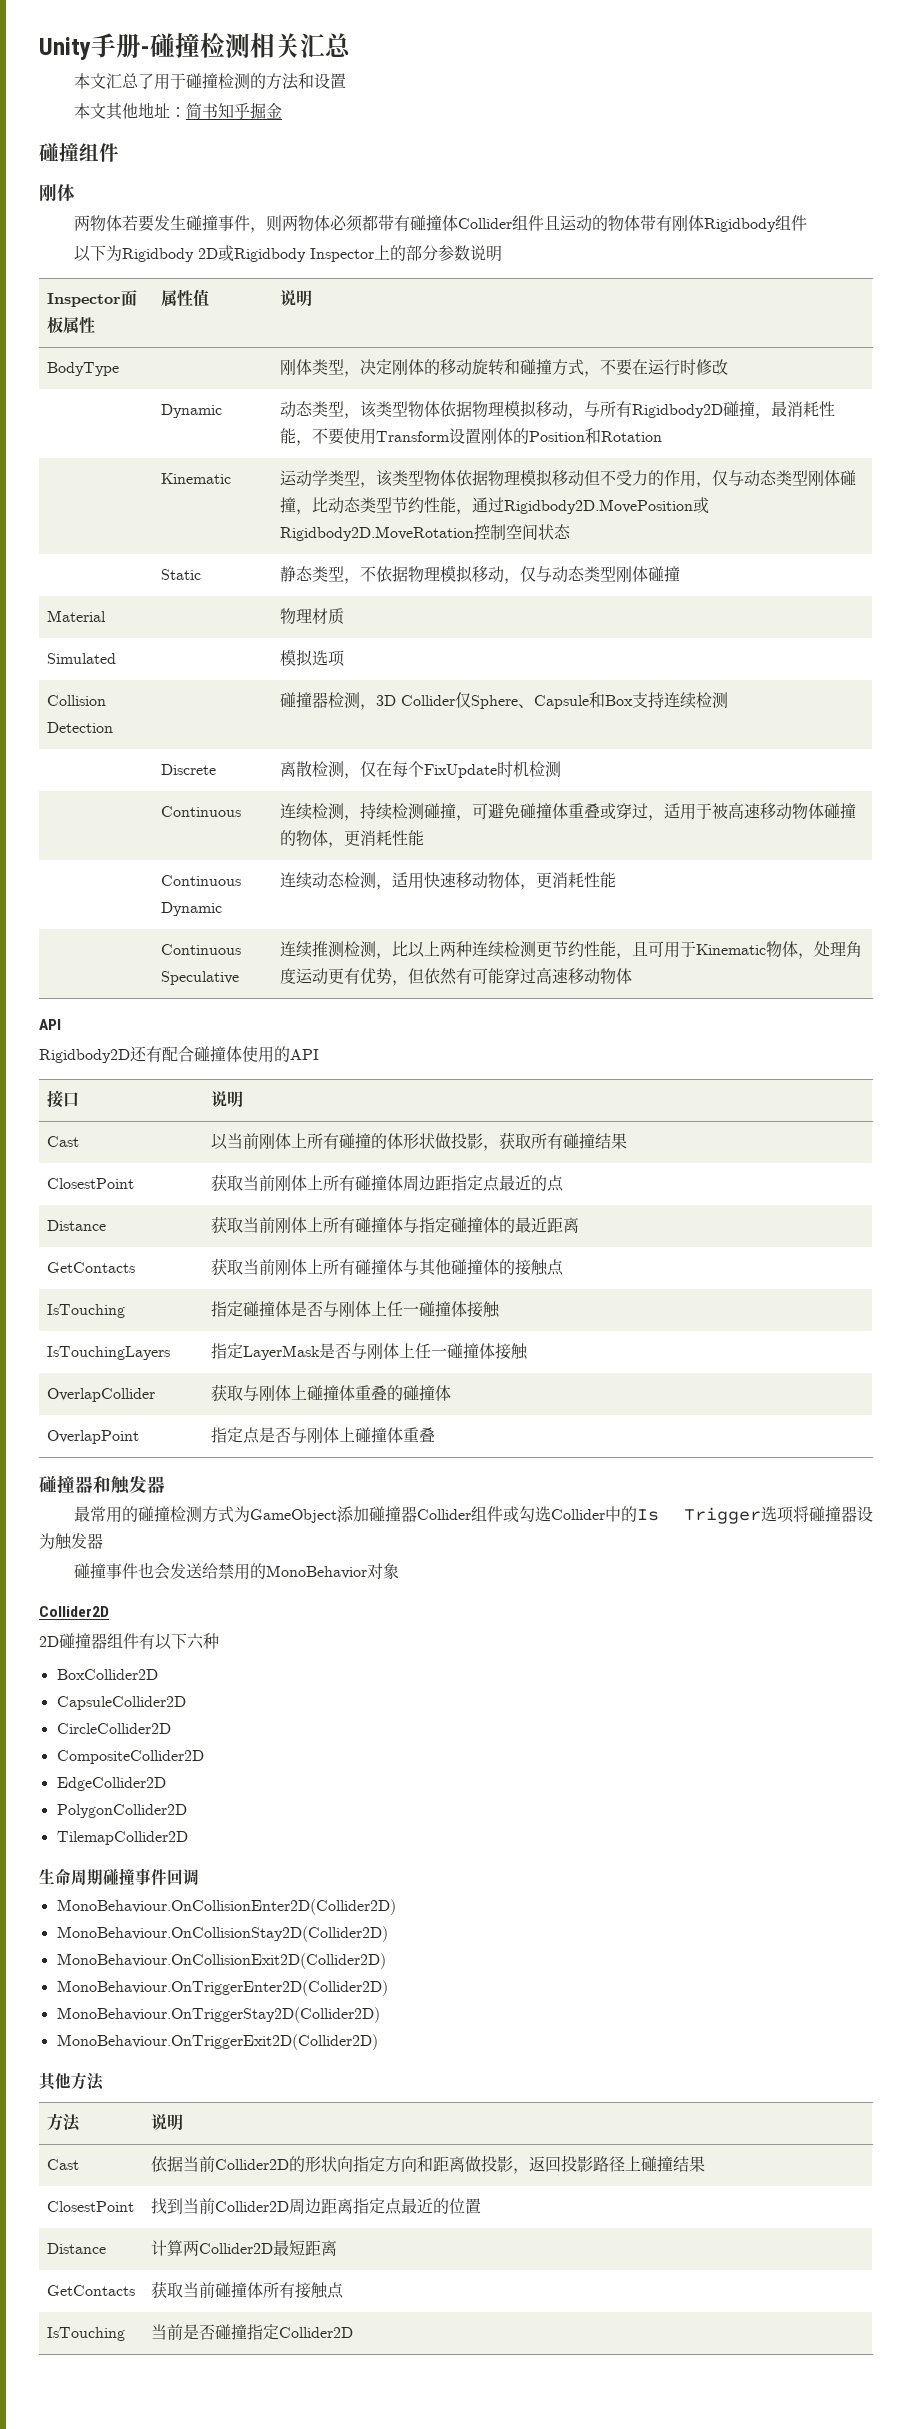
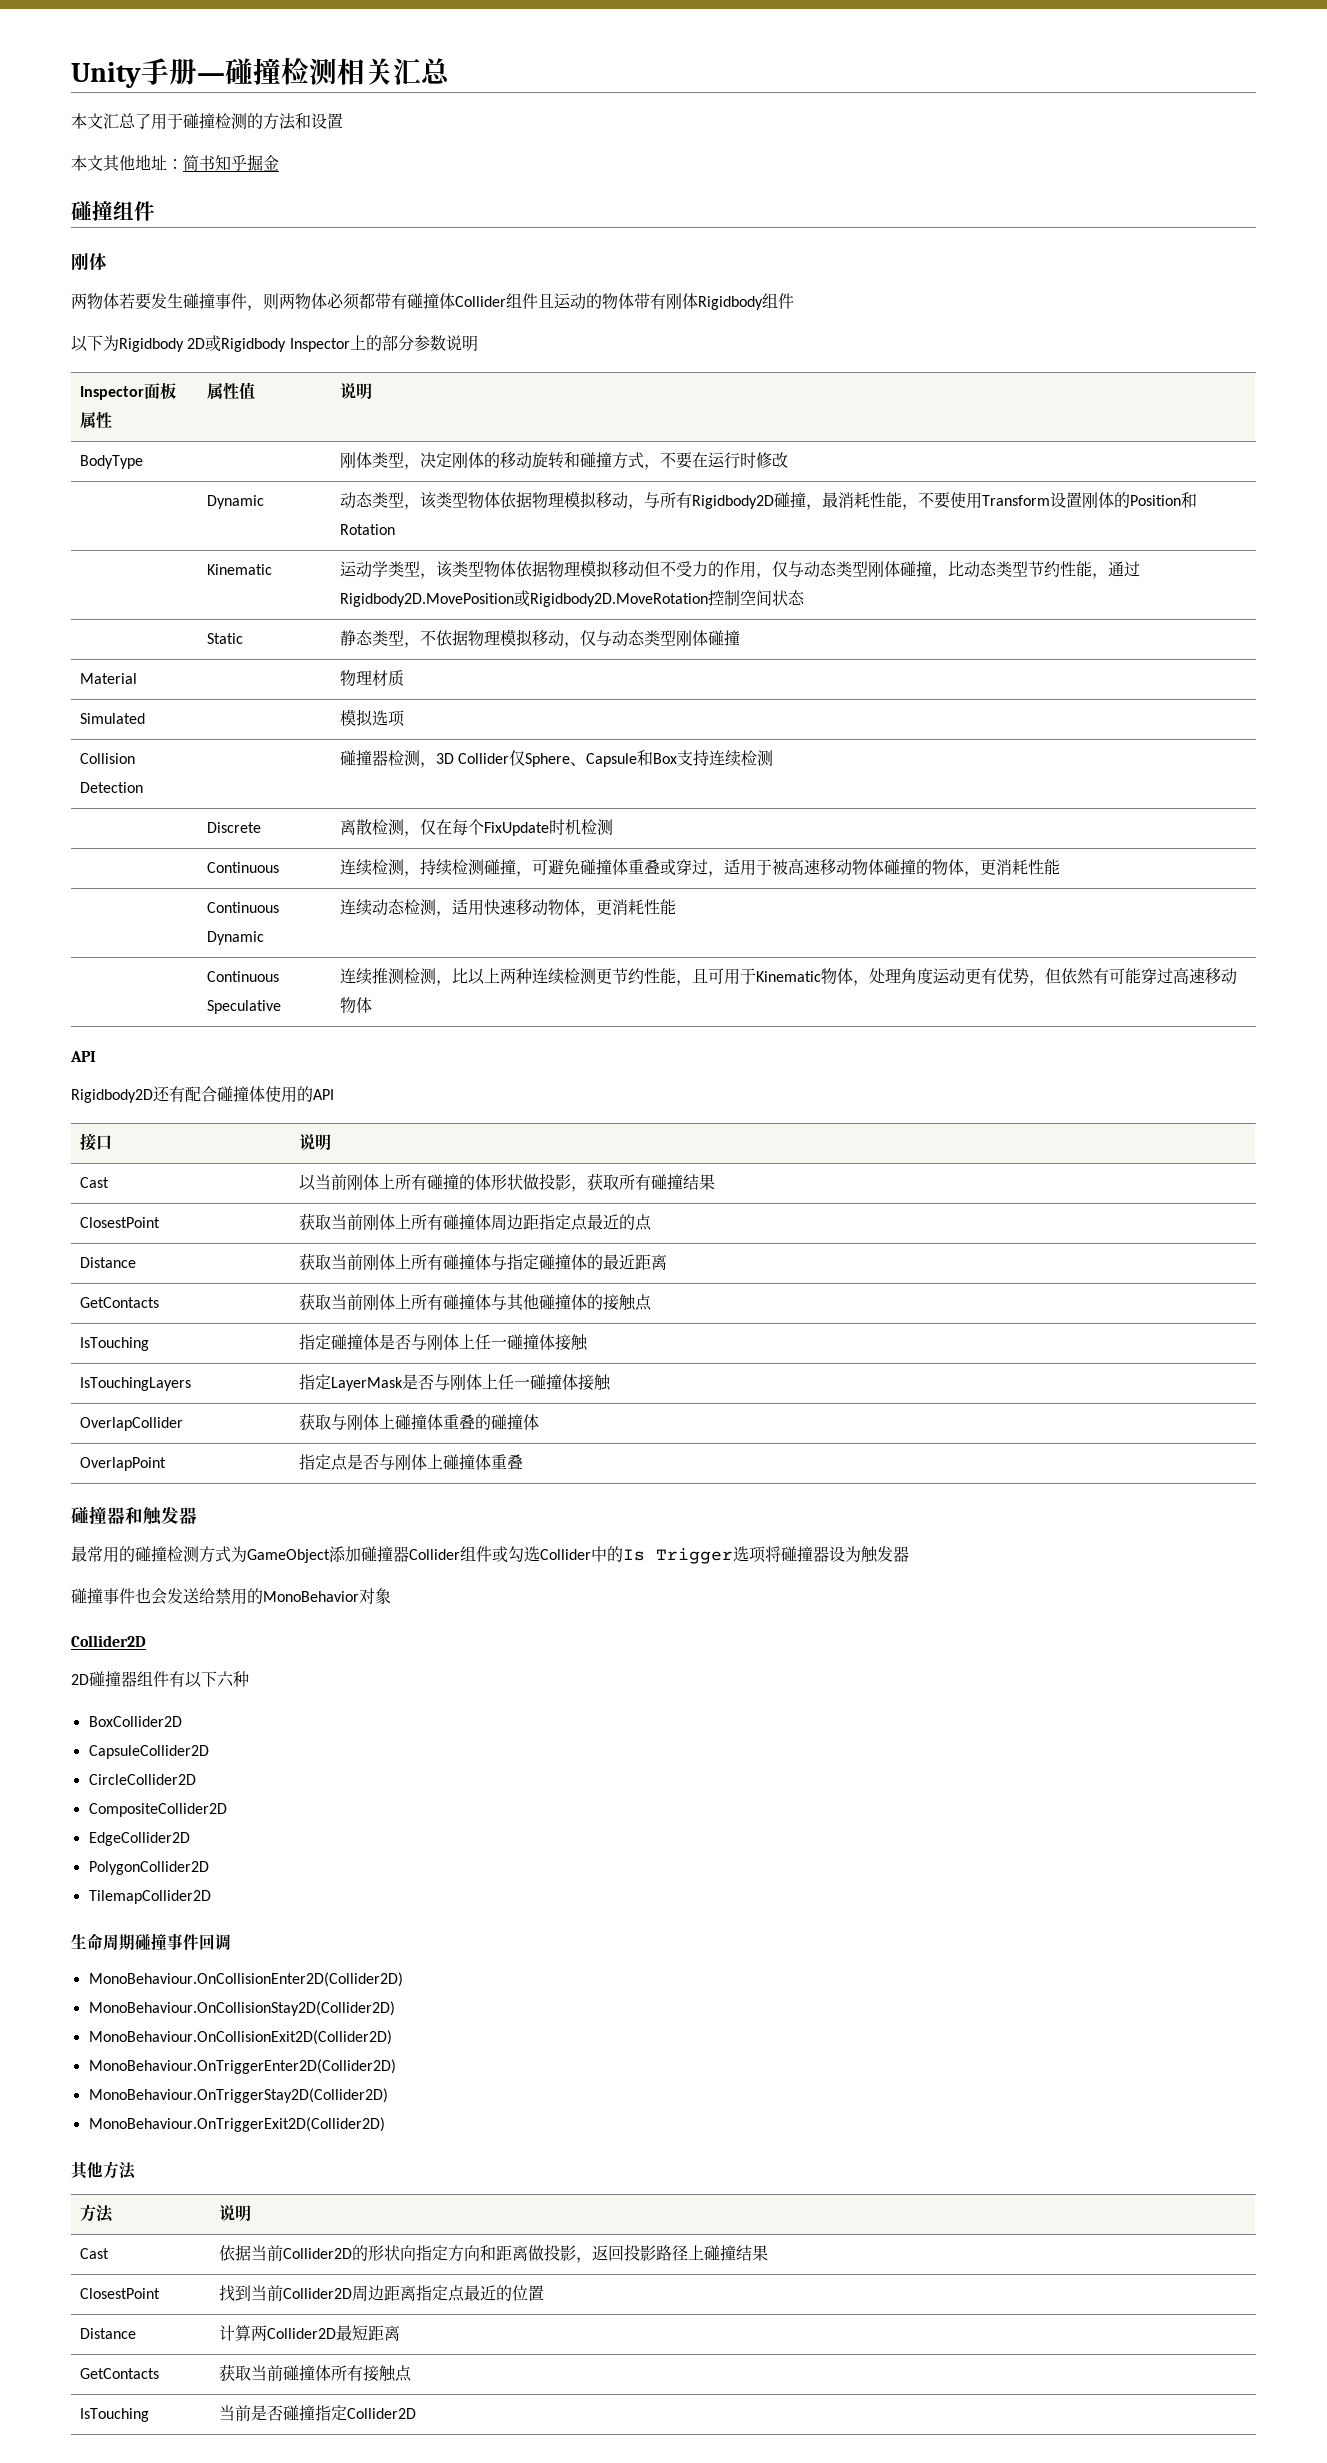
- Unity手册-碰撞检测相关汇总
+ Unity手册—碰撞检测相关汇总

